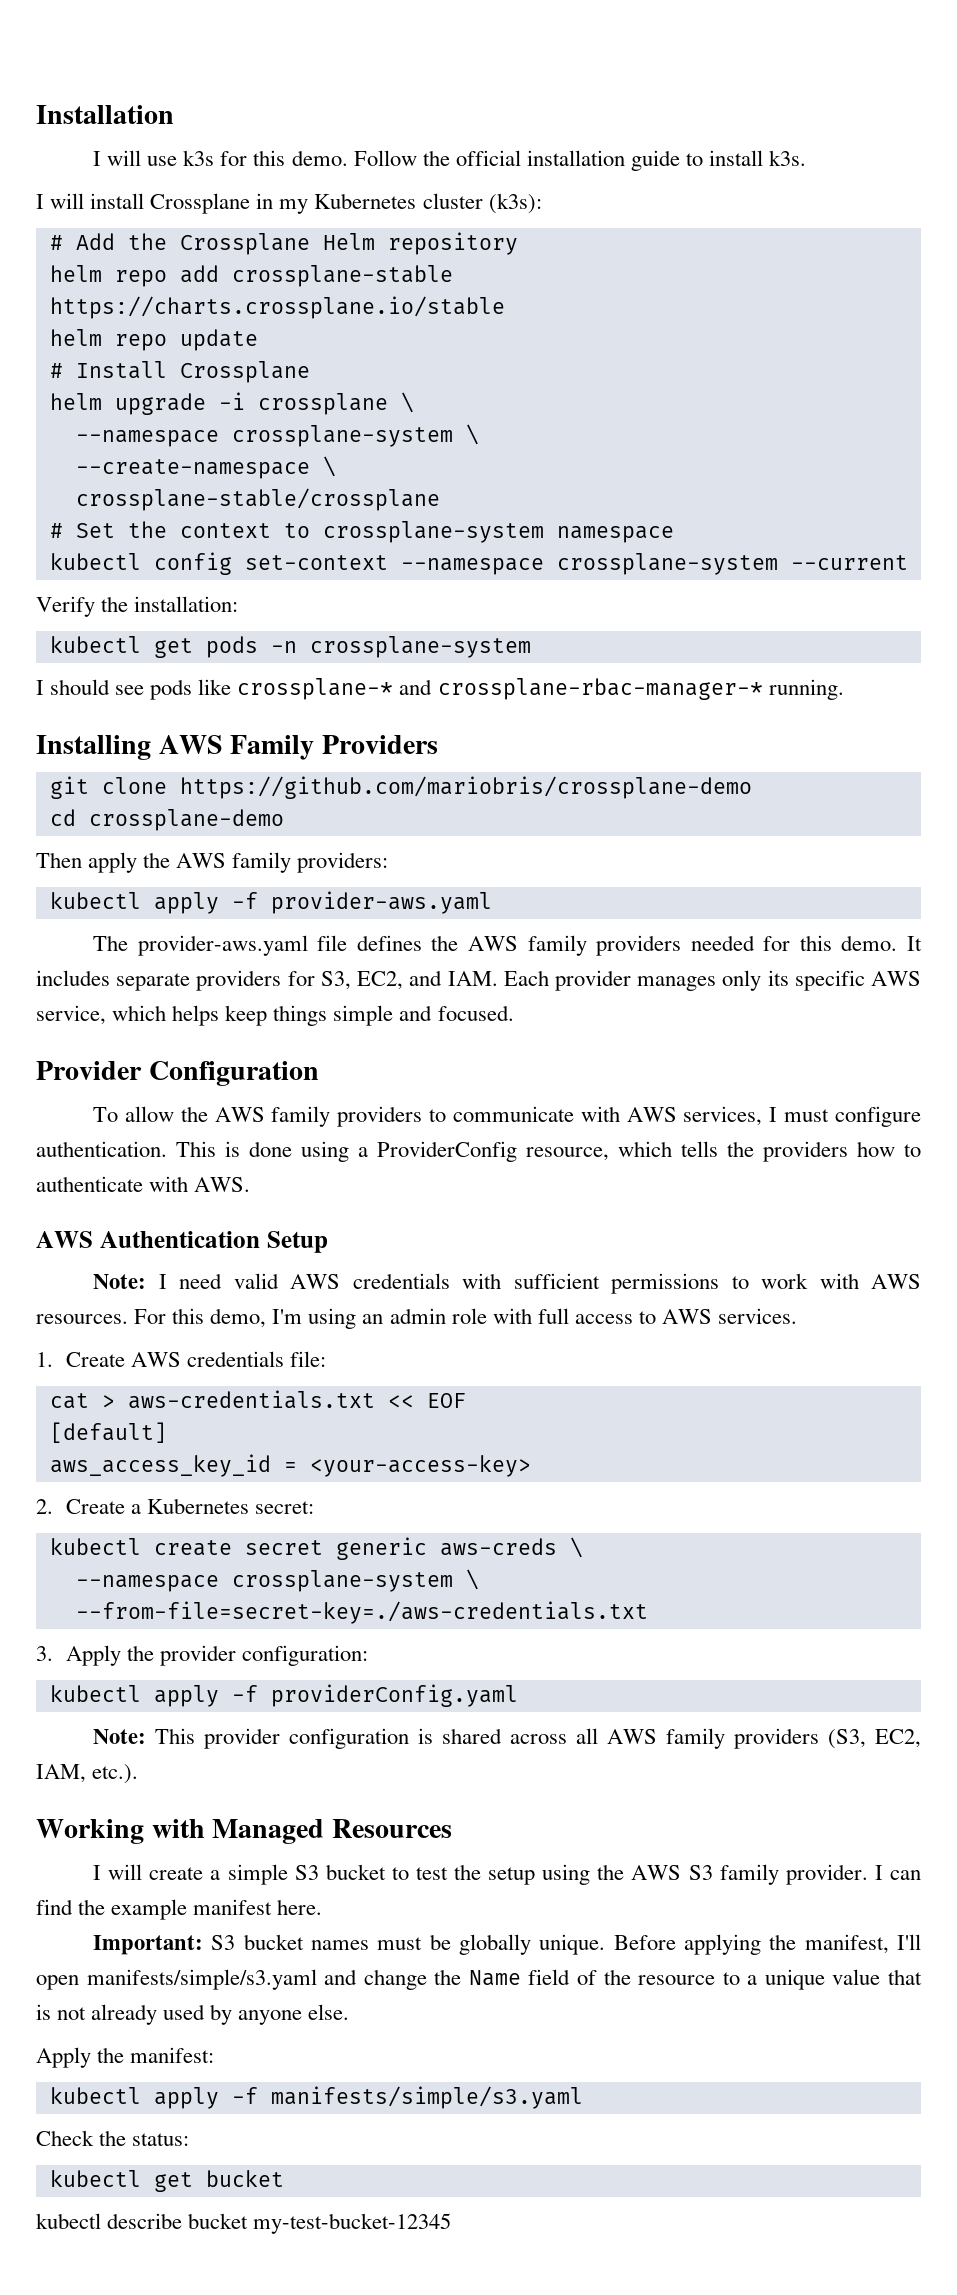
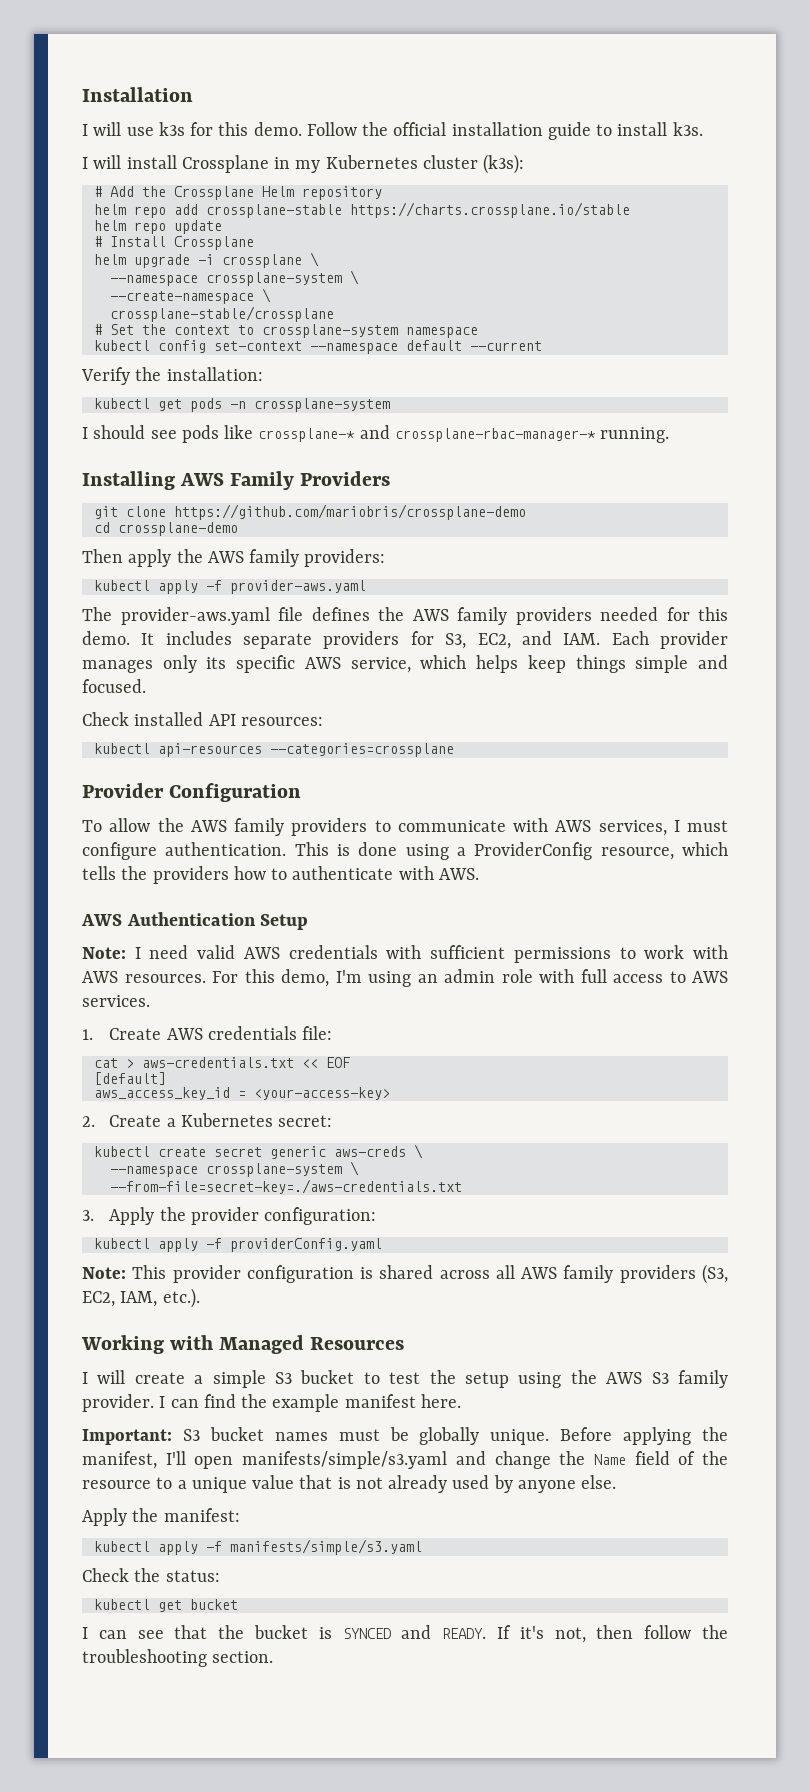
- kubectl config set-context --namespace crossplane-system --current
+ kubectl config set-context --namespace default --current
+ Check installed API resources:
+ kubectl api-resources --categories=crossplane
- kubectl describe bucket my-test-bucket-12345
+ I can see that the bucket is SYNCED and READY. If it's not, then follow the troubleshooting section.

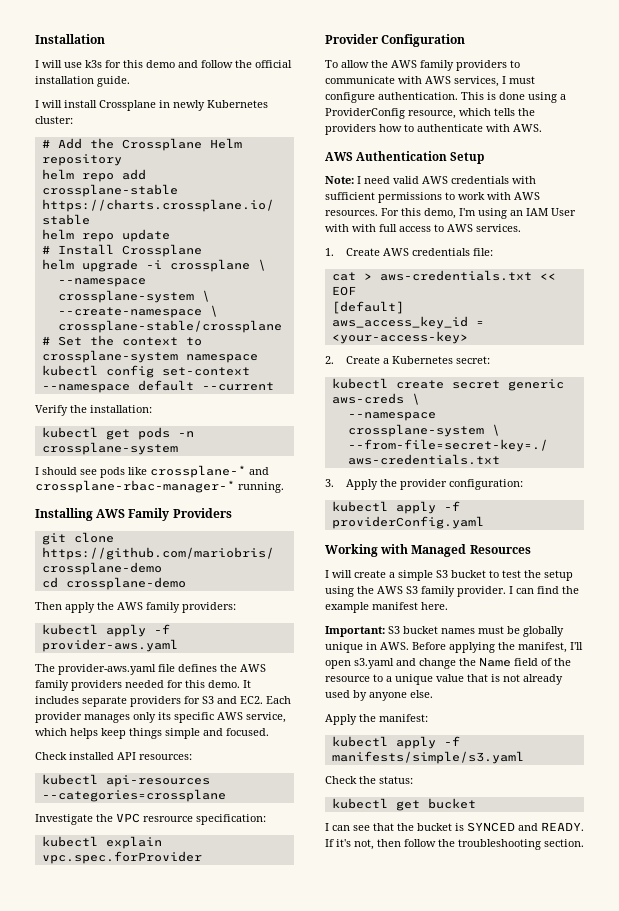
- I will use k3s for this demo. Follow the official installation guide to install k3s.
+ I will use k3s for this demo and follow the official installation guide.
- I will install Crossplane in my Kubernetes cluster (k3s):
+ I will install Crossplane in newly Kubernetes cluster:
- It includes separate providers for S3, EC2, and IAM. Each provider manages only its specific AWS service, which helps keep things simple and focused.
+ It includes separate providers for S3 and EC2. Each provider manages only its specific AWS service, which helps keep things simple and focused.
+ Investigate the VPC resrource specification:
+ kubectl explain vpc.spec.forProvider
- For this demo, I'm using an admin role with full access to AWS services.
+ For this demo, I'm using an IAM User with with full access to AWS services.
- Note: This provider configuration is shared across all AWS family providers (S3, EC2, IAM, etc.).
- Important: S3 bucket names must be globally unique. Before applying the manifest, I'll open manifests/simple/s3.yaml and change the Name field of the resource to a unique value that is not already used by anyone else.
+ Important: S3 bucket names must be globally unique in AWS. Before applying the manifest, I'll open s3.yaml and change the Name field of the resource to a unique value that is not already used by anyone else.

